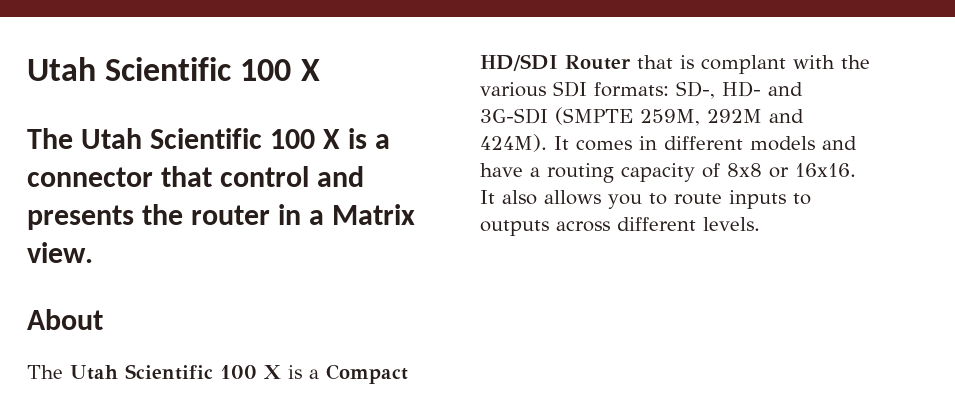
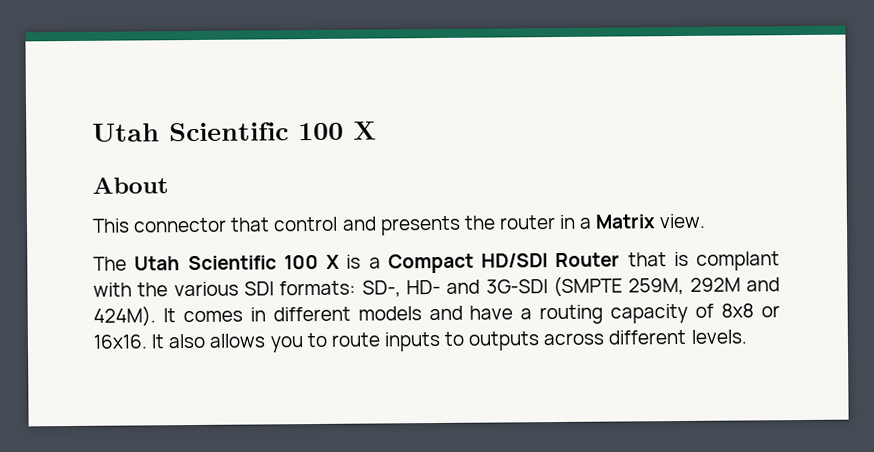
- The Utah Scientific 100 X is a connector that control and presents the router in a Matrix view.
+ About
+ This connector that control and presents the router in a Matrix view.
- About

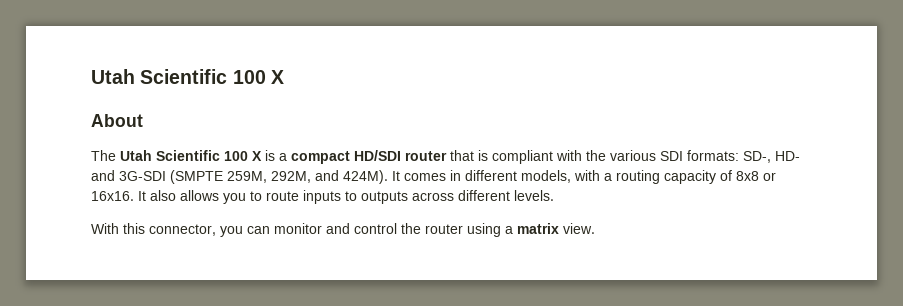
- This connector that control and presents the router in a Matrix view.
- The Utah Scientific 100 X is a Compact HD/SDI Router that is complant with the various SDI formats: SD-, HD- and 3G-SDI (SMPTE 259M, 292M and 424M).
+ The Utah Scientific 100 X is a compact HD/SDI router that is compliant with the various SDI formats: SD-, HD- and 3G-SDI (SMPTE 259M, 292M, and 424M).
- It comes in different models and have a routing capacity of 8x8 or 16x16.
+ It comes in different models, with a routing capacity of 8x8 or 16x16.
+ With this connector, you can monitor and control the router using a matrix view.

